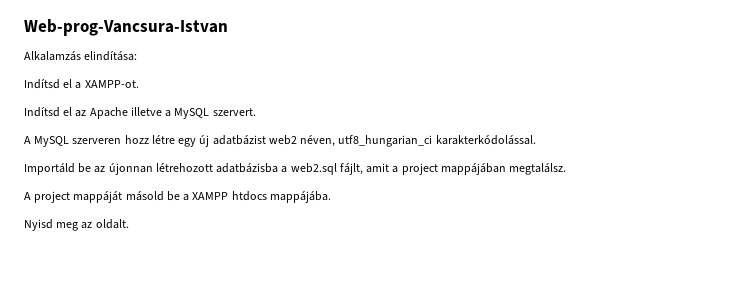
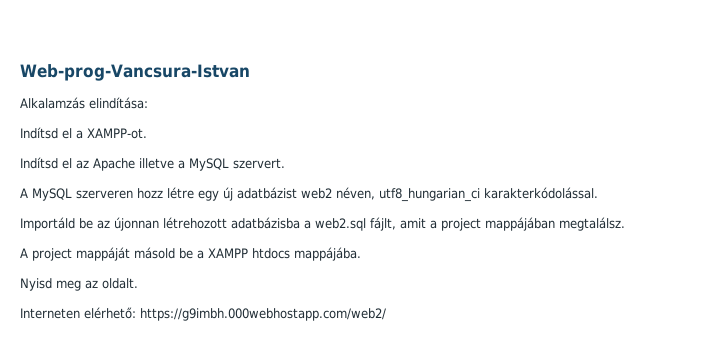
+ Interneten elérhető: https://g9imbh.000webhostapp.com/web2/

